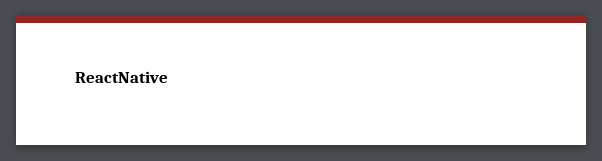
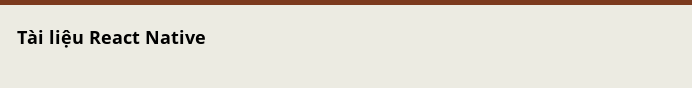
- ReactNative
+ Tài liệu React Native

